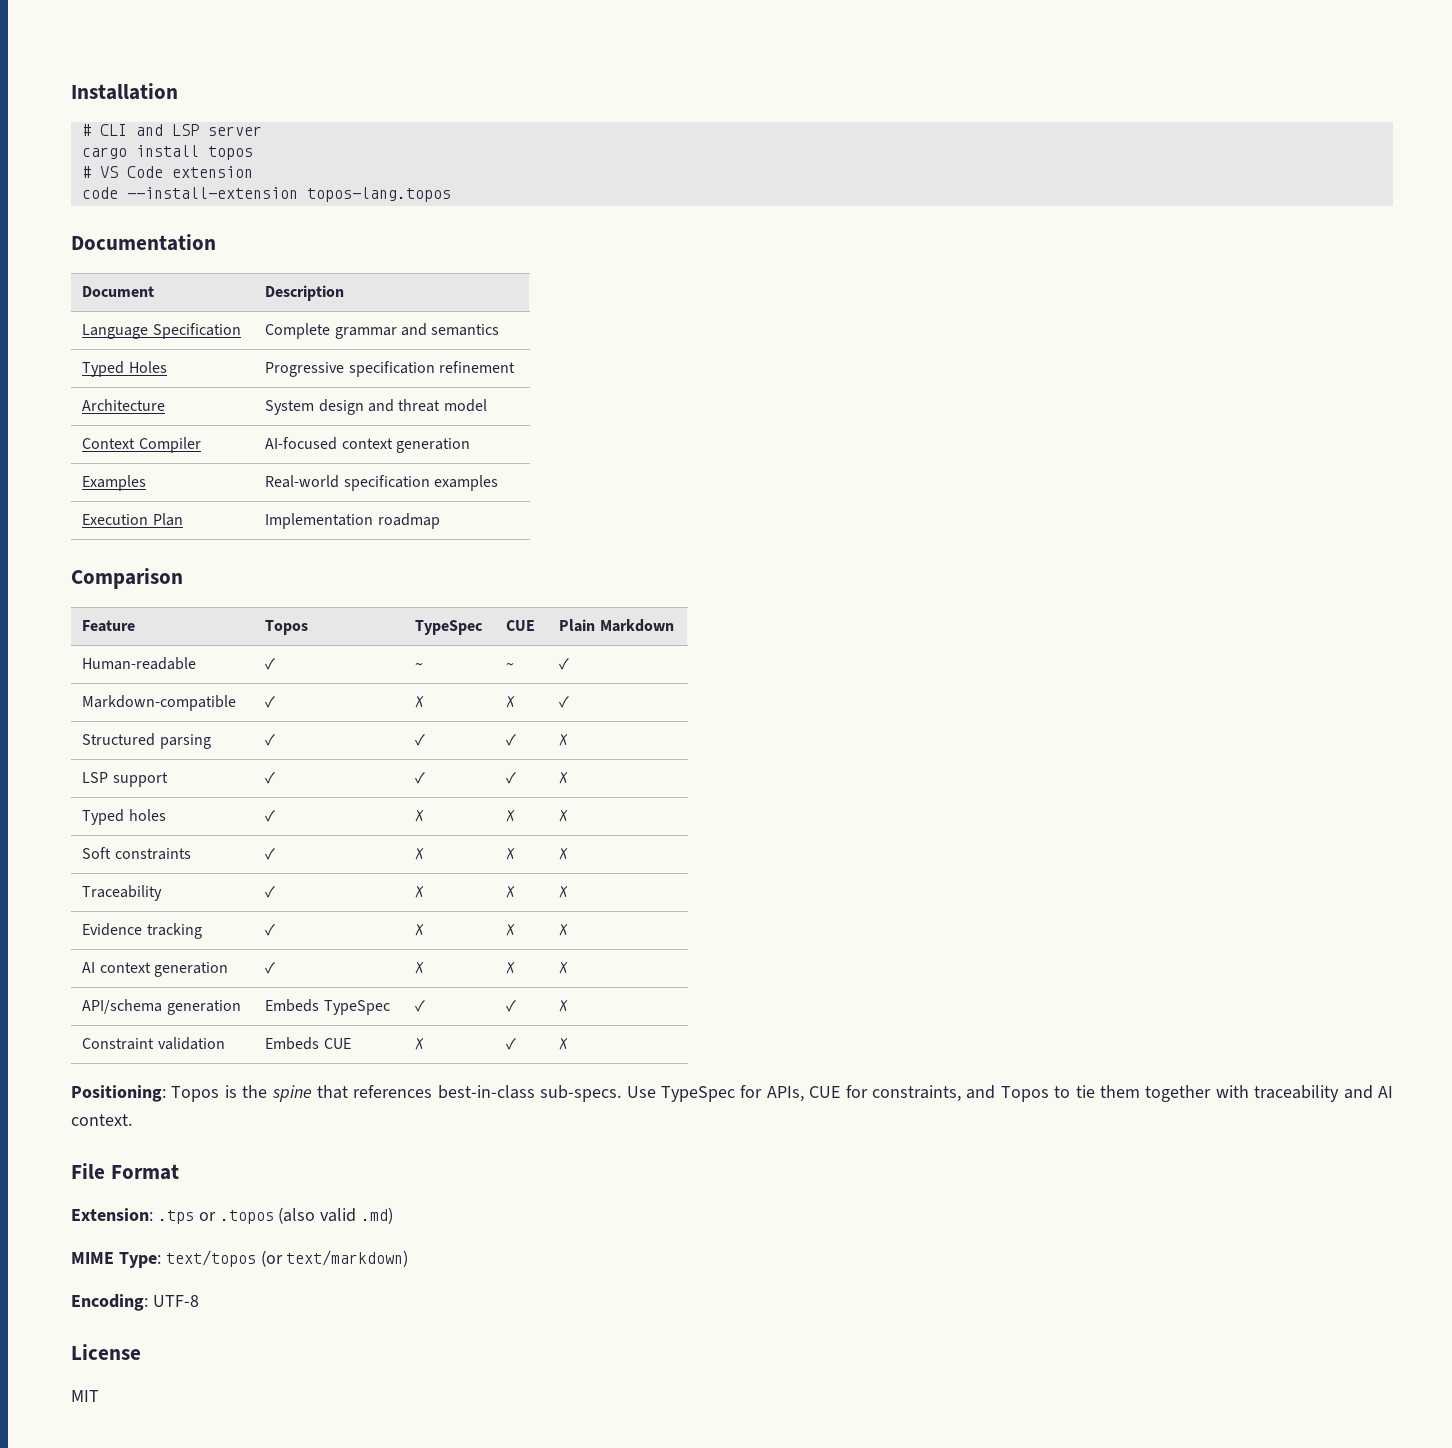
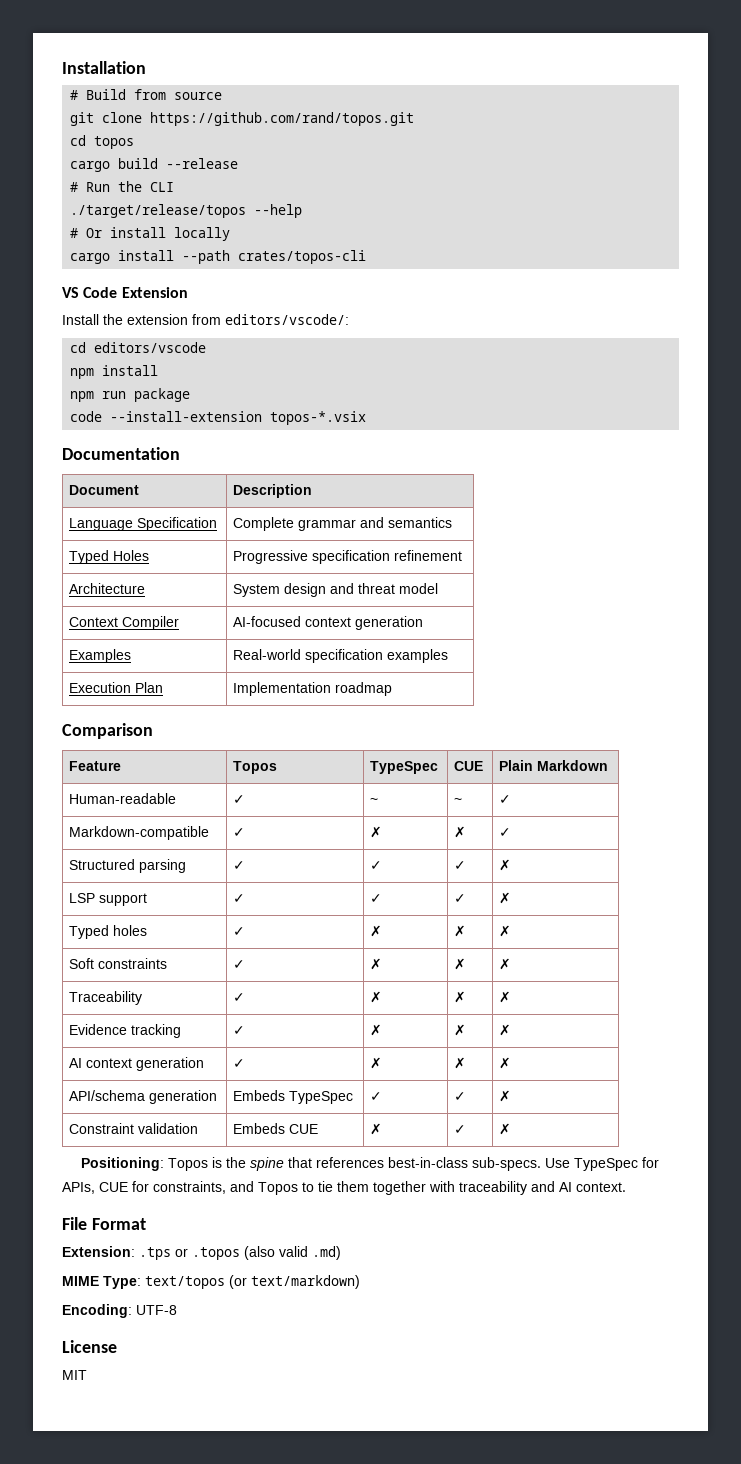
- # CLI and LSP server
- cargo install topos
- # VS Code extension
+ # Build from source
+ git clone https://github.com/rand/topos.git
+ cd topos
+ cargo build --release
+ # Run the CLI
+ ./target/release/topos --help
+ # Or install locally
+ cargo install --path crates/topos-cli
+ VS Code Extension
+ Install the extension from editors/vscode/:
+ cd editors/vscode
+ npm install
+ npm run package
- code --install-extension topos-lang.topos
+ code --install-extension topos-*.vsix

